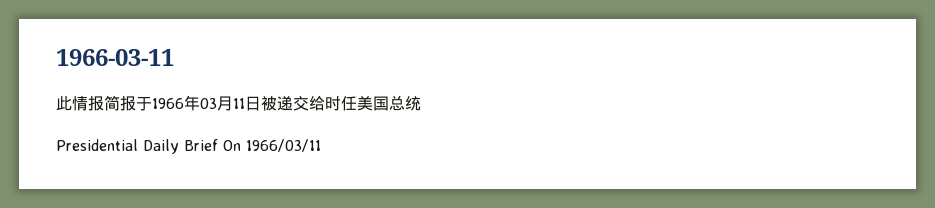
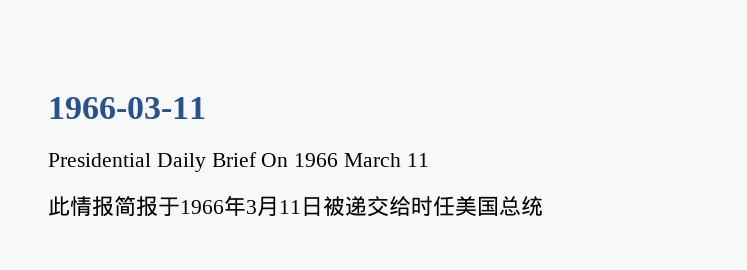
+ Presidential Daily Brief On 1966 March 11
- 此情报简报于1966年03月11日被递交给时任美国总统
+ 此情报简报于1966年3月11日被递交给时任美国总统
- Presidential Daily Brief On 1966/03/11

